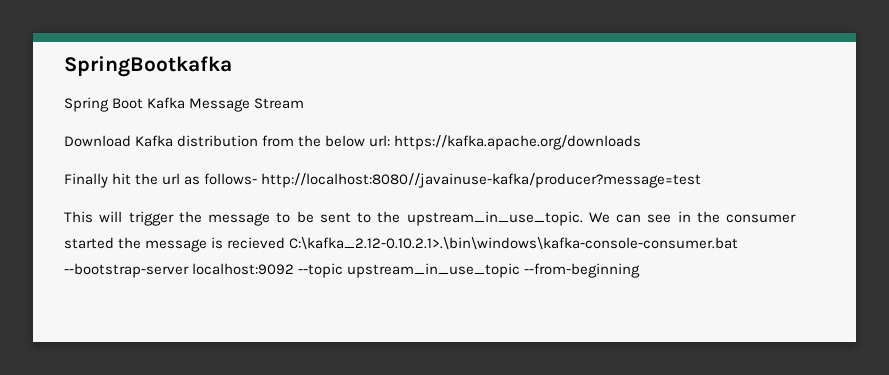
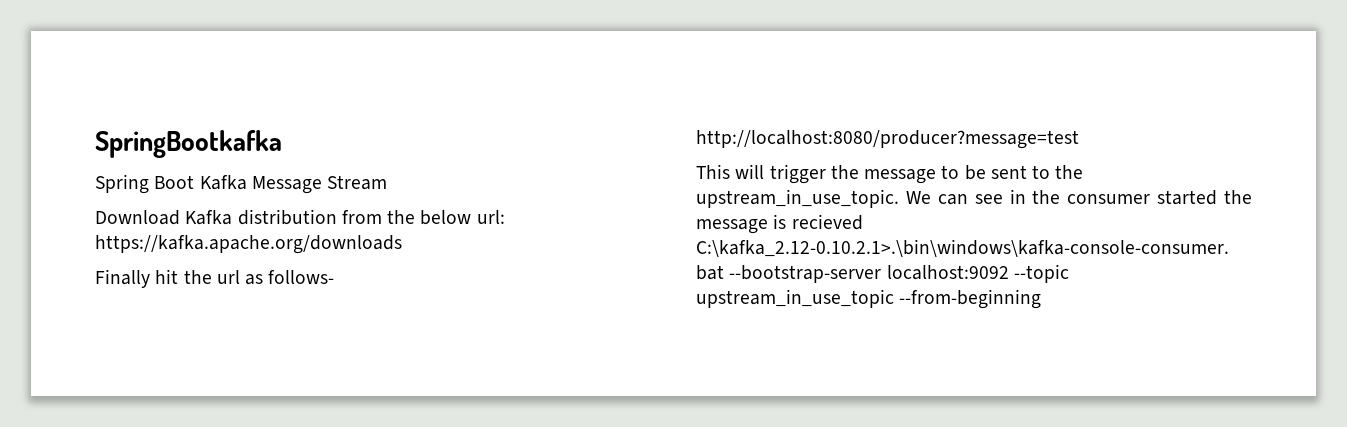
- Finally hit the url as follows- http://localhost:8080//javainuse-kafka/producer?message=test
+ Finally hit the url as follows- http://localhost:8080/producer?message=test

